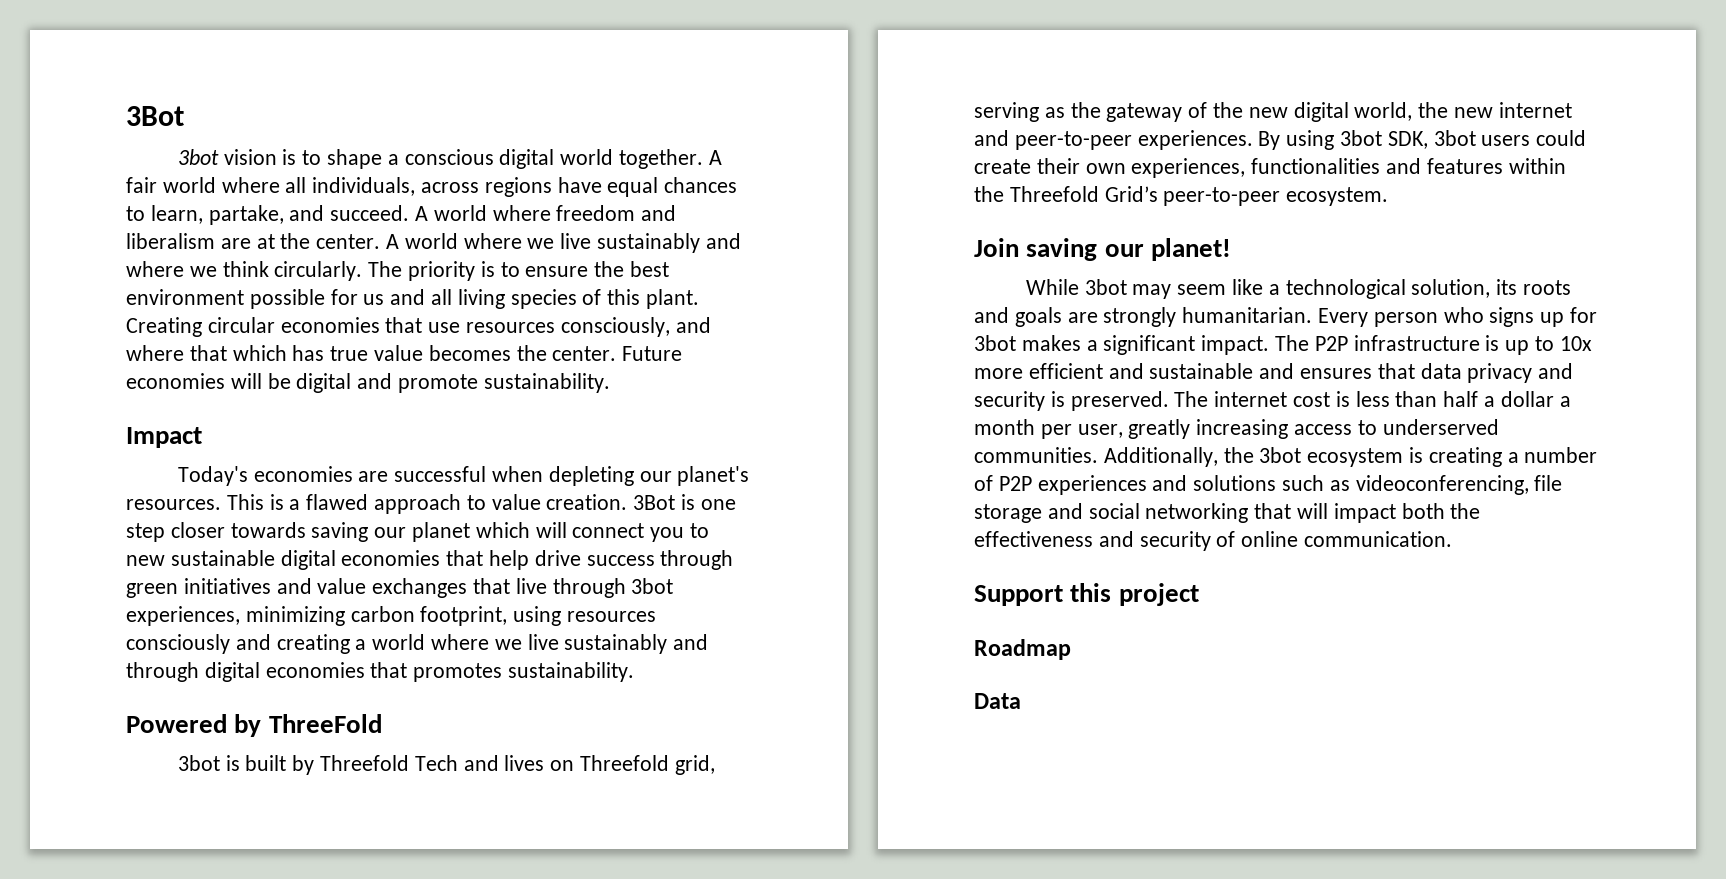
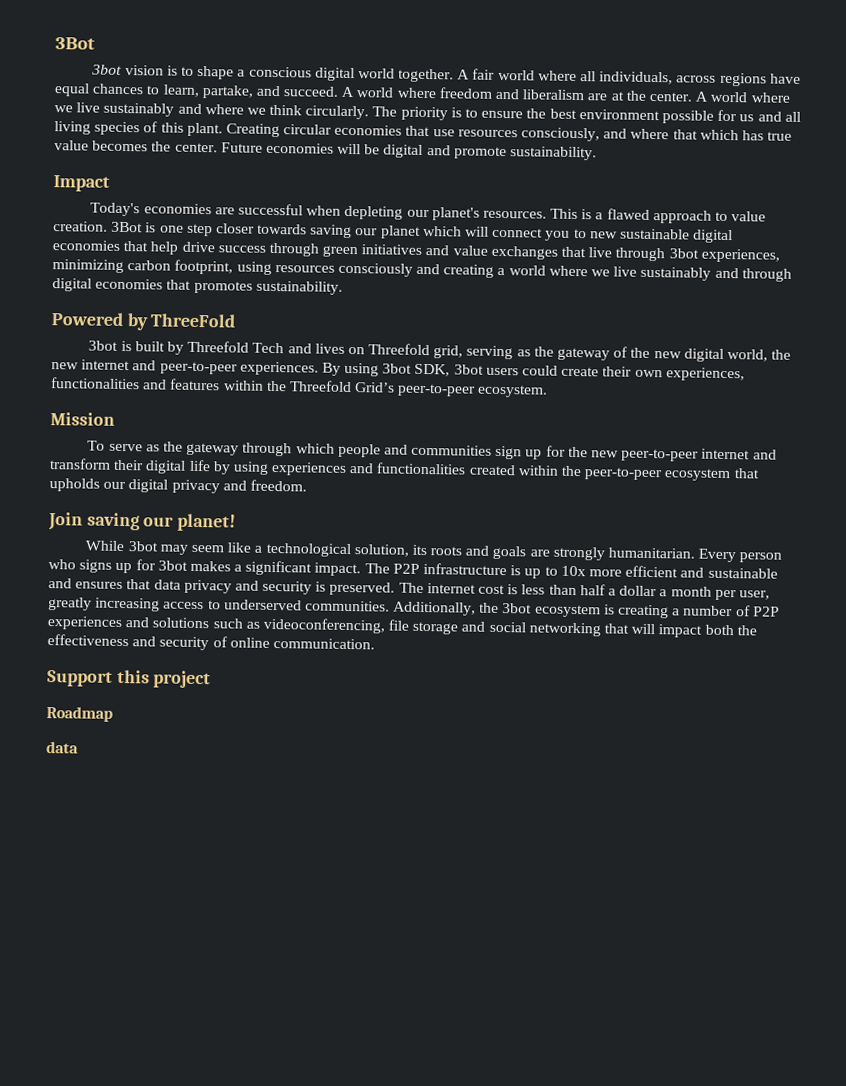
+ Mission
+ To serve as the gateway through which people and communities sign up for the new peer-to-peer internet and transform their digital life by using experiences and functionalities created within the peer-to-peer ecosystem that upholds our digital privacy and freedom.
  Roadmap
- Data
+ data

